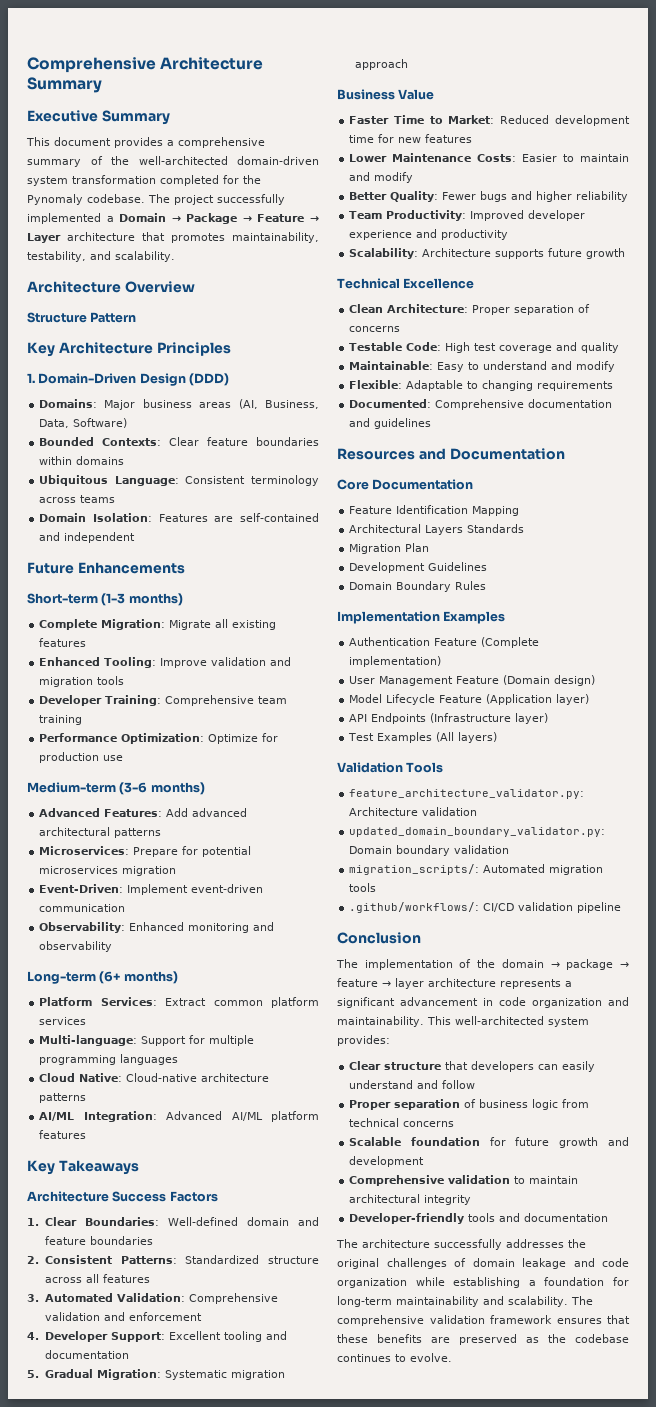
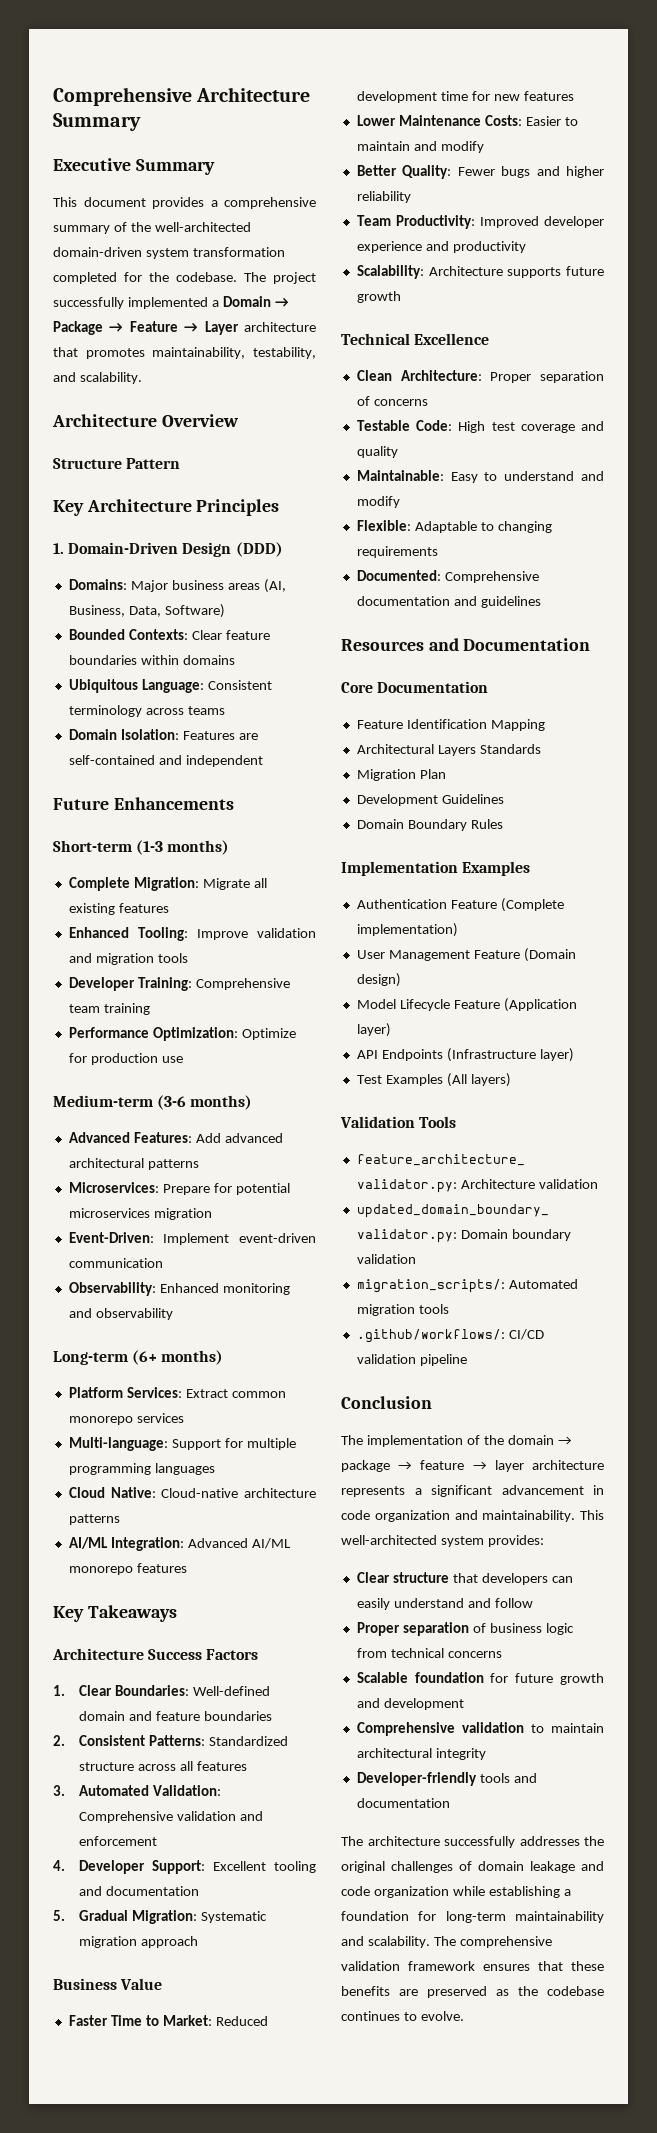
- This document provides a comprehensive summary of the well-architected domain-driven system transformation completed for the Pynomaly codebase.
+ This document provides a comprehensive summary of the well-architected domain-driven system transformation completed for the codebase.
- Platform Services: Extract common platform services
+ Platform Services: Extract common monorepo services
- AI/ML Integration: Advanced AI/ML platform features
+ AI/ML Integration: Advanced AI/ML monorepo features

